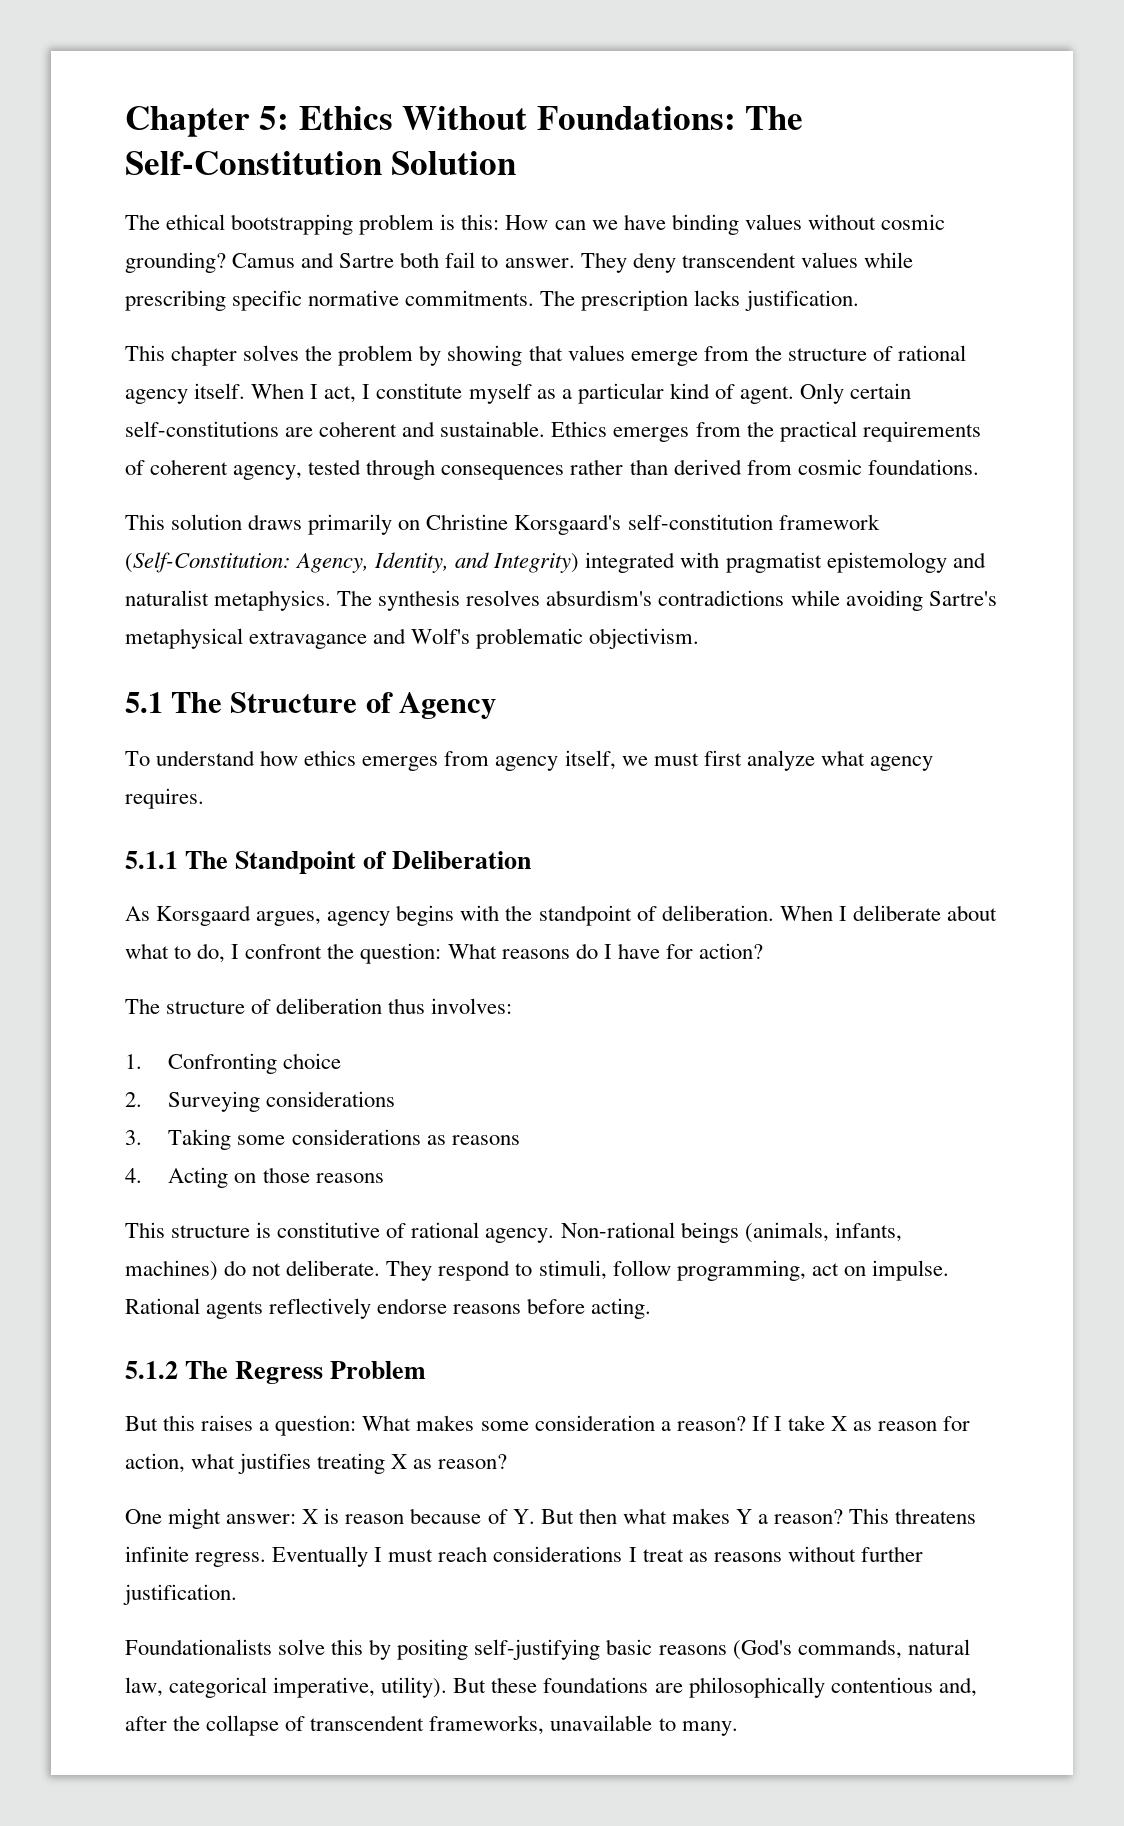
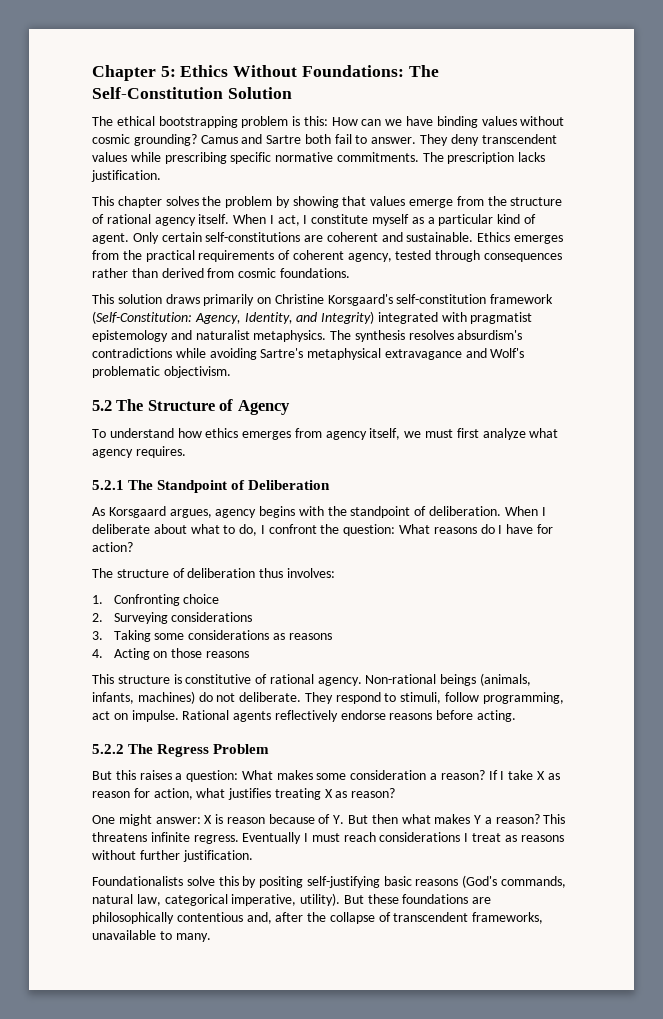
- 5.1 The Structure of Agency
+ 5.2 The Structure of Agency
- 5.1.1 The Standpoint of Deliberation
+ 5.2.1 The Standpoint of Deliberation
- 5.1.2 The Regress Problem
+ 5.2.2 The Regress Problem

